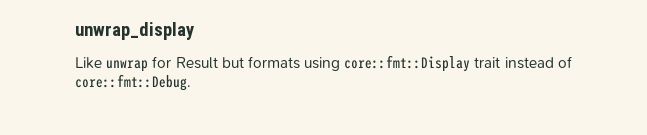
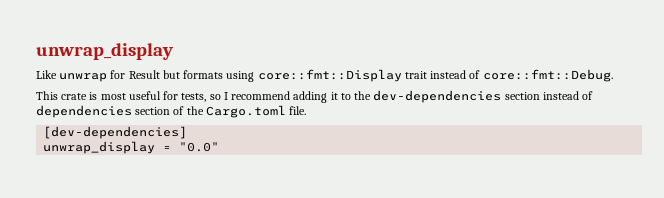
+ This crate is most useful for tests, so I recommend adding it to the dev-dependencies section instead of dependencies section of the Cargo.toml file.
+ [dev-dependencies]
+ unwrap_display = "0.0"

